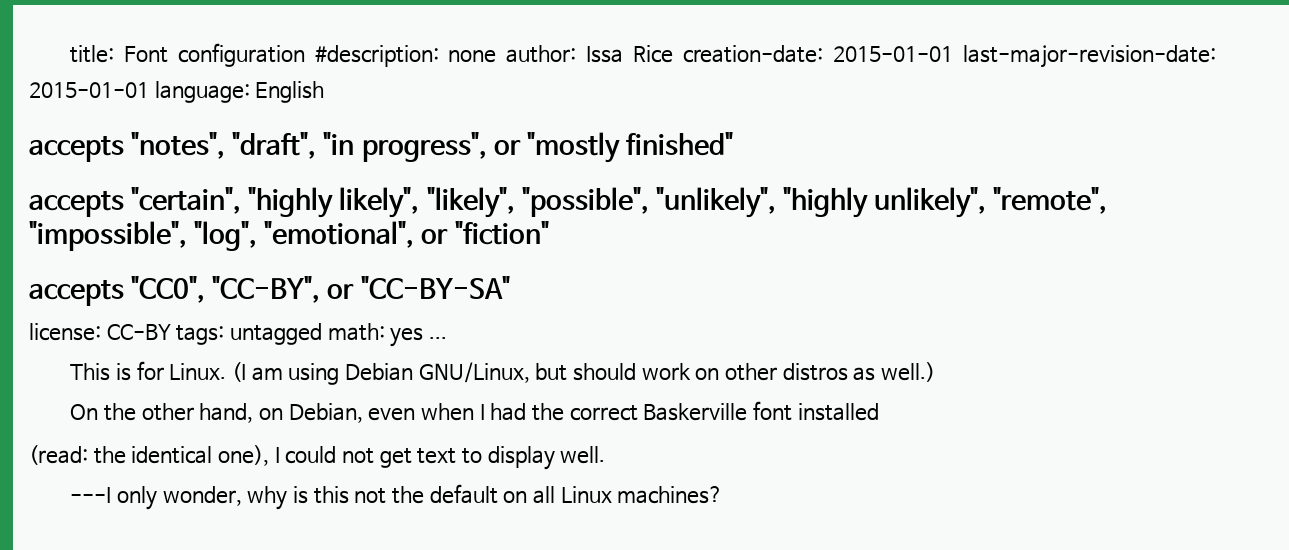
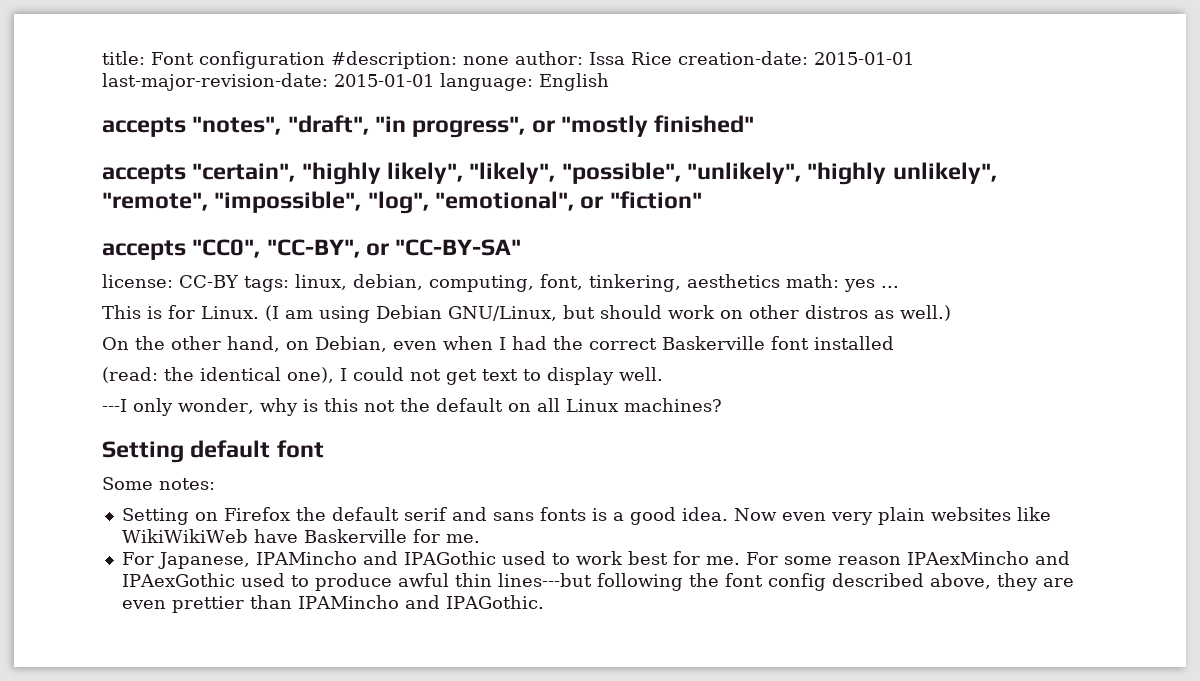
- license: CC-BY tags: untagged math: yes ...
+ license: CC-BY tags: linux, debian, computing, font, tinkering, aesthetics math: yes ...
+ Setting default font
+ Some notes:
+ Setting on Firefox the default serif and sans fonts is a good idea. Now even very plain websites like WikiWikiWeb have Baskerville for me.
+ For Japanese, IPAMincho and IPAGothic used to work best for me. For some reason IPAexMincho and IPAexGothic used to produce awful thin lines---but following the font config described above, they are even prettier than IPAMincho and IPAGothic.

